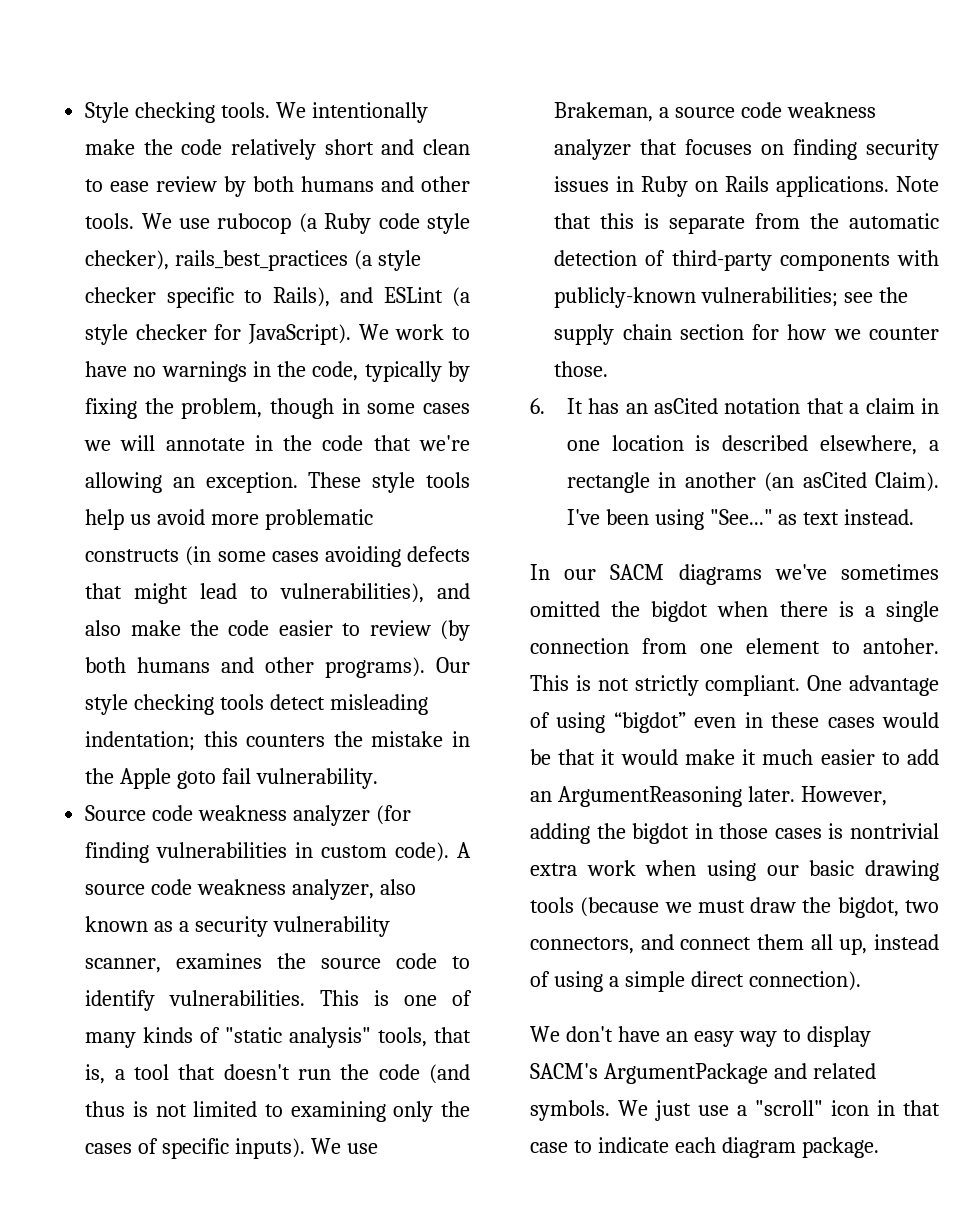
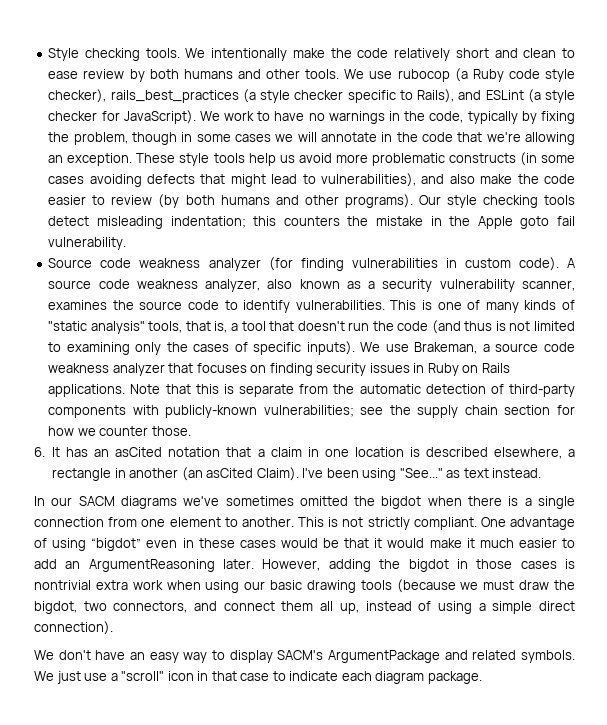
- In our SACM diagrams we've sometimes omitted the bigdot when there is a single connection from one element to antoher.
+ In our SACM diagrams we've sometimes omitted the bigdot when there is a single connection from one element to another.

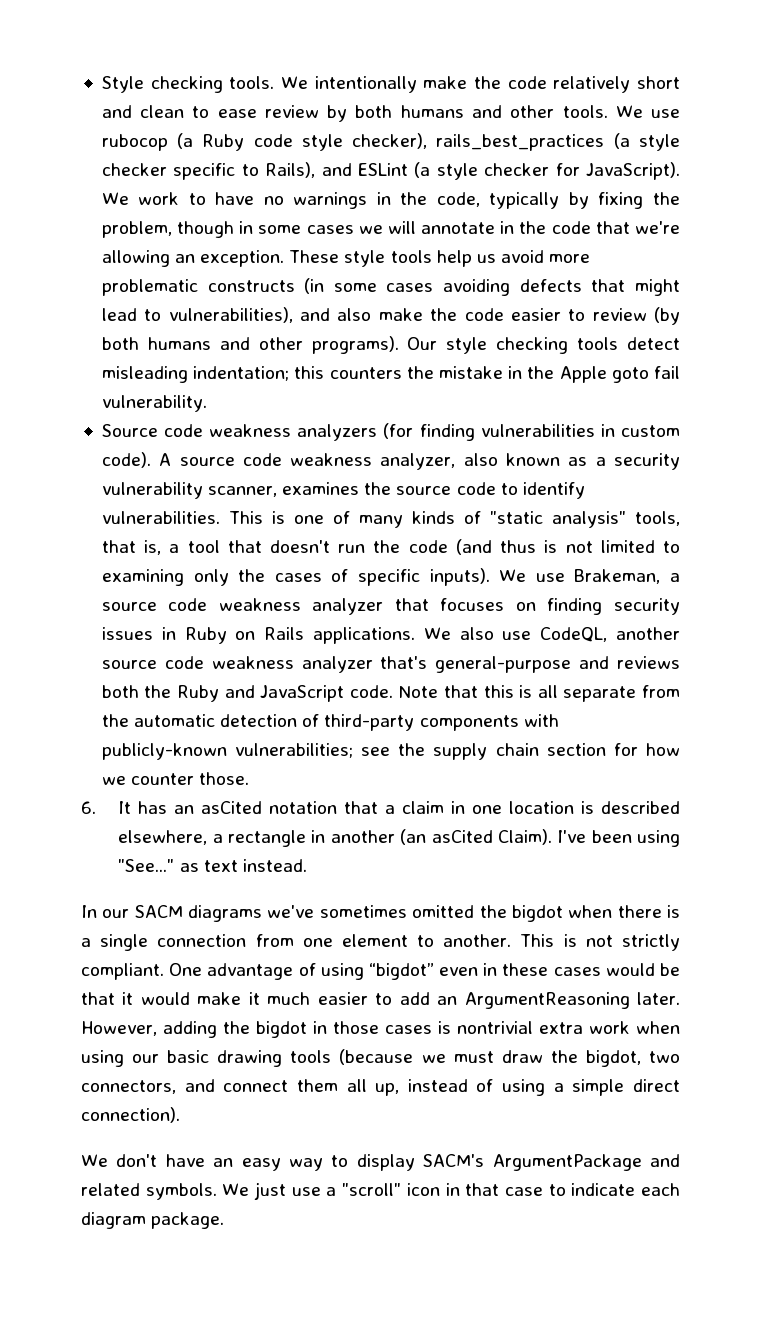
- Source code weakness analyzer (for finding vulnerabilities in custom code).
+ Source code weakness analyzers (for finding vulnerabilities in custom code).
+ We also use CodeQL, another source code weakness analyzer that's general-purpose and reviews both the Ruby and JavaScript code.
- Note that this is separate from the automatic detection of third-party components with publicly-known vulnerabilities; see the supply chain section for how we counter those.
+ Note that this is all separate from the automatic detection of third-party components with publicly-known vulnerabilities; see the supply chain section for how we counter those.

